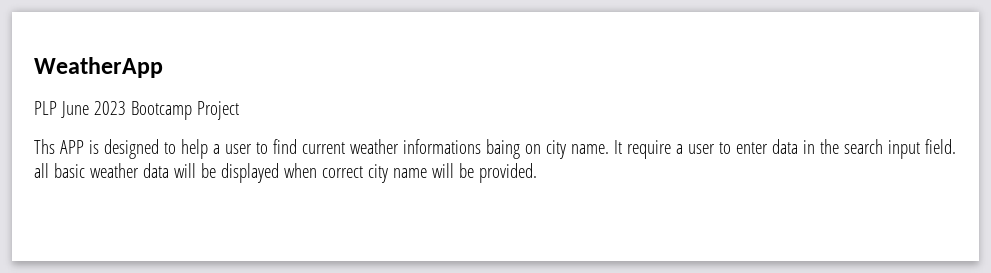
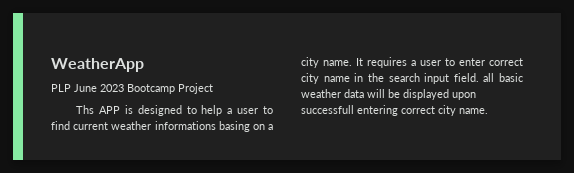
- Ths APP is designed to help a user to find current weather informations baing on city name.
+ Ths APP is designed to help a user to find current weather informations basing on a city name.
- It require a user to enter data in the search input field. all basic weather data will be displayed when correct city name will be provided.
+ It requires a user to enter correct city name in the search input field. all basic weather data will be displayed upon successfull entering correct city name.

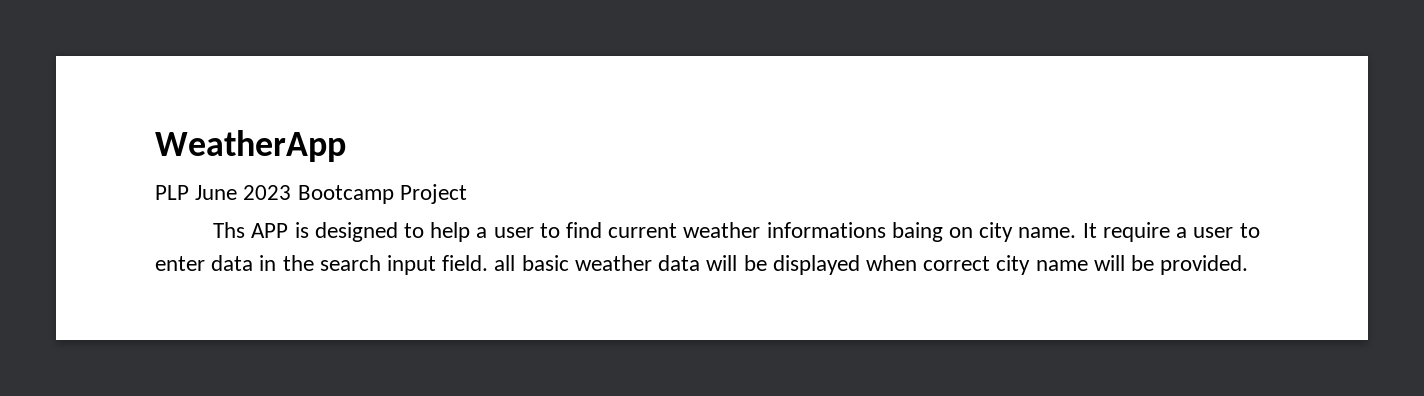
- Ths APP is designed to help a user to find current weather informations basing on a city name.
+ Ths APP is designed to help a user to find current weather informations baing on city name.
- It requires a user to enter correct city name in the search input field. all basic weather data will be displayed upon successfull entering correct city name.
+ It require a user to enter data in the search input field. all basic weather data will be displayed when correct city name will be provided.

